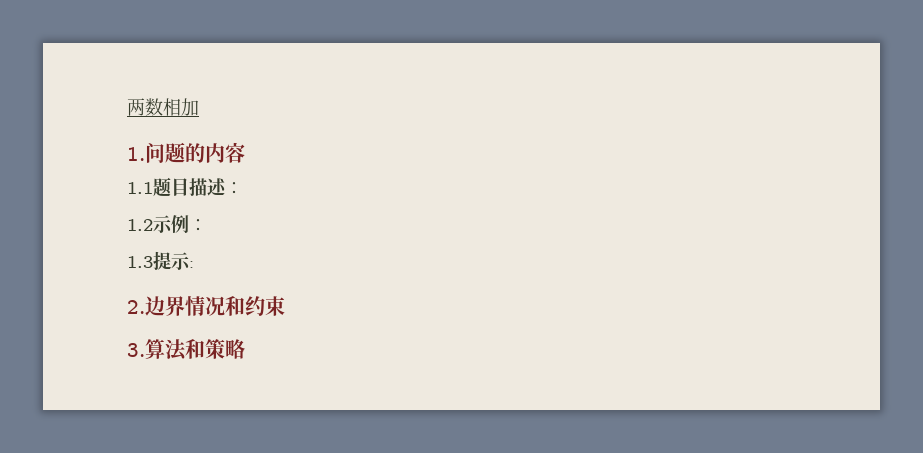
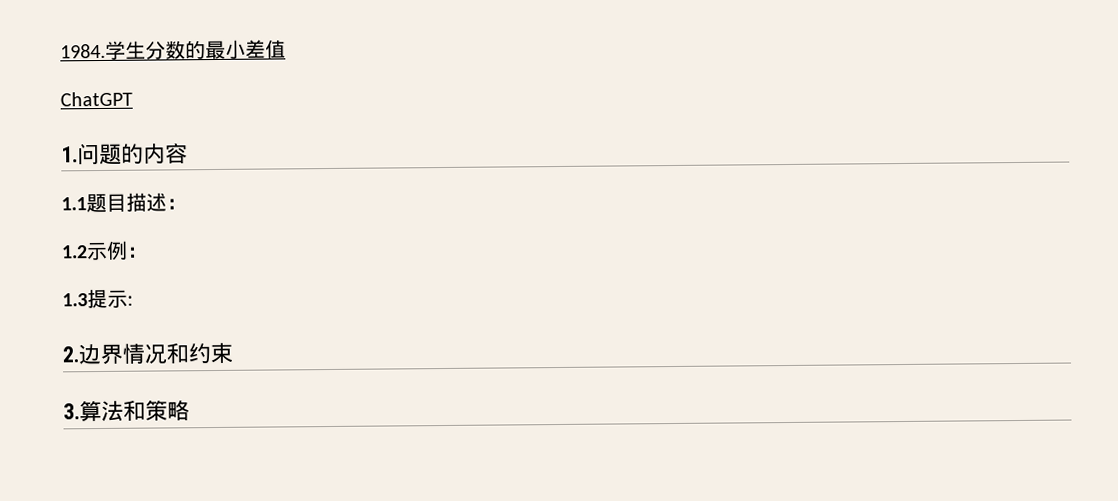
- 两数相加
+ 1984.学生分数的最小差值
+ ChatGPT

